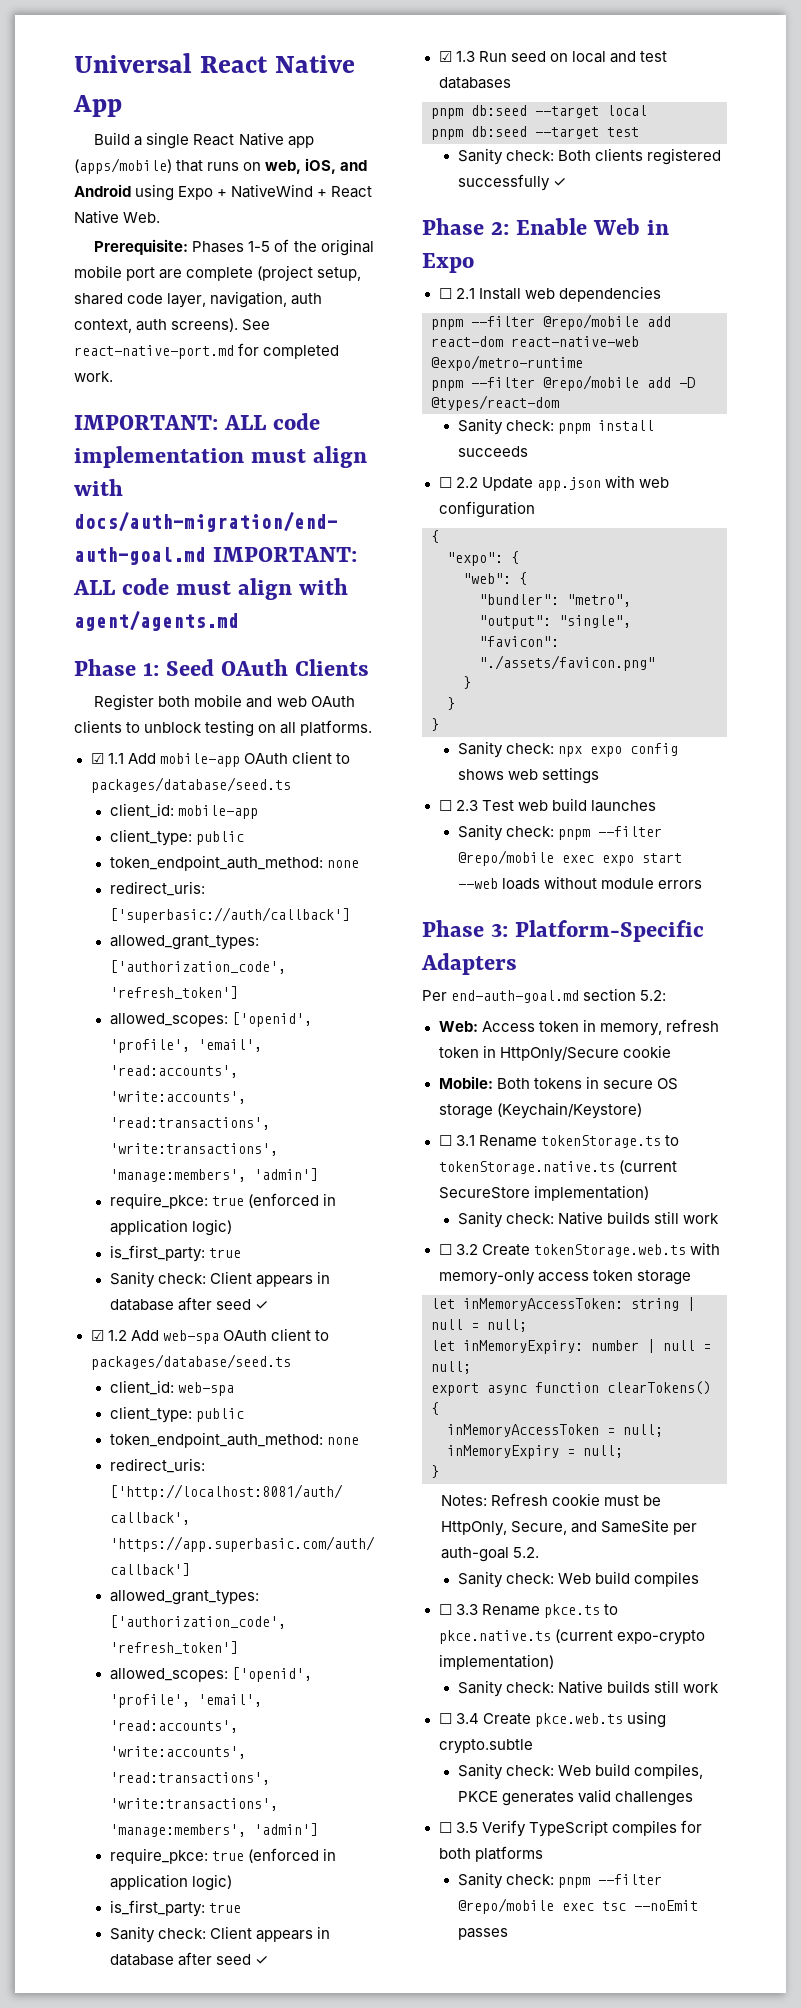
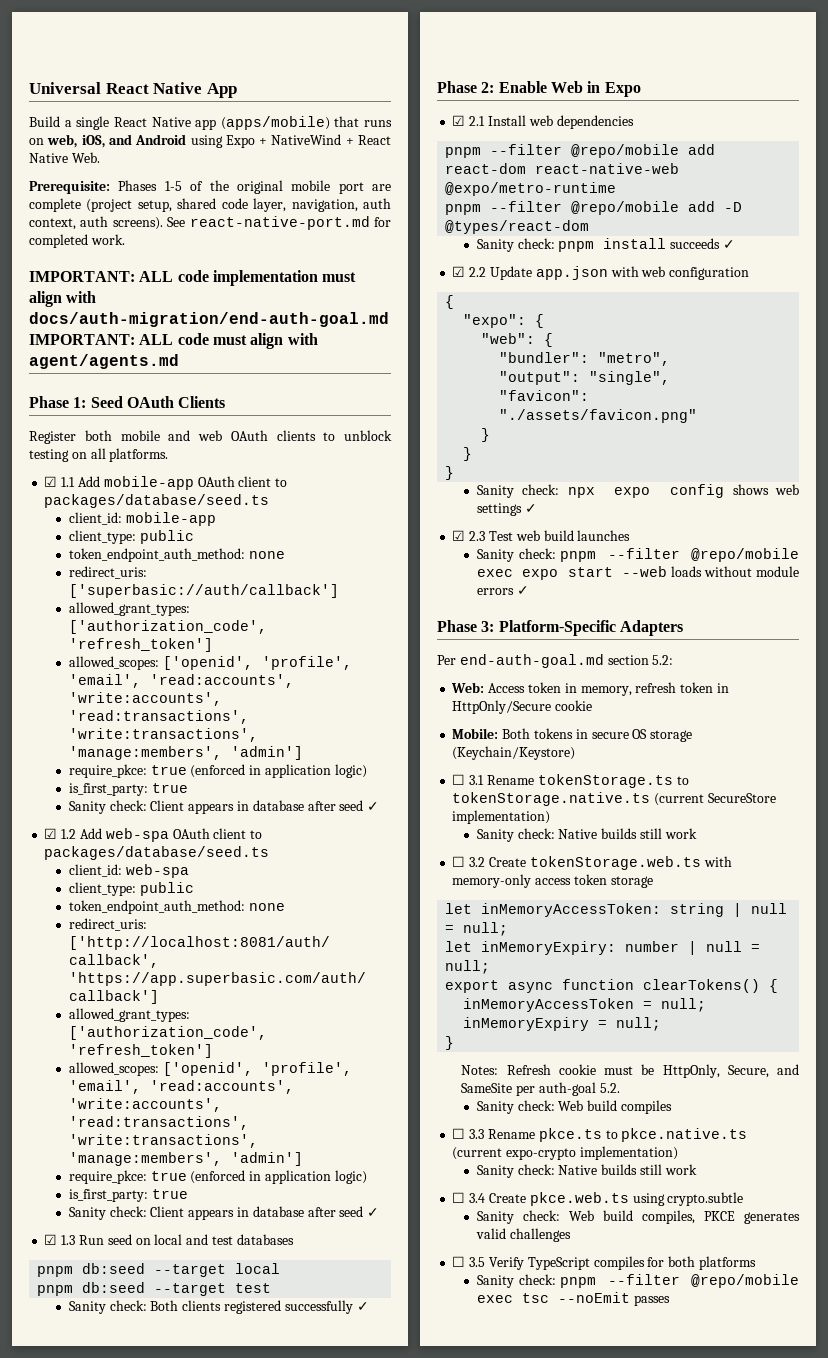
- ☐ 2.1 Install web dependencies
+ ☑ 2.1 Install web dependencies
- Sanity check: pnpm install succeeds
- ☐ 2.2 Update app.json with web configuration
+ Sanity check: pnpm install succeeds ✓
+ ☑ 2.2 Update app.json with web configuration
- Sanity check: npx expo config shows web settings
- ☐ 2.3 Test web build launches
+ Sanity check: npx expo config shows web settings ✓
+ ☑ 2.3 Test web build launches
- Sanity check: pnpm --filter @repo/mobile exec expo start --web loads without module errors
+ Sanity check: pnpm --filter @repo/mobile exec expo start --web loads without module errors ✓

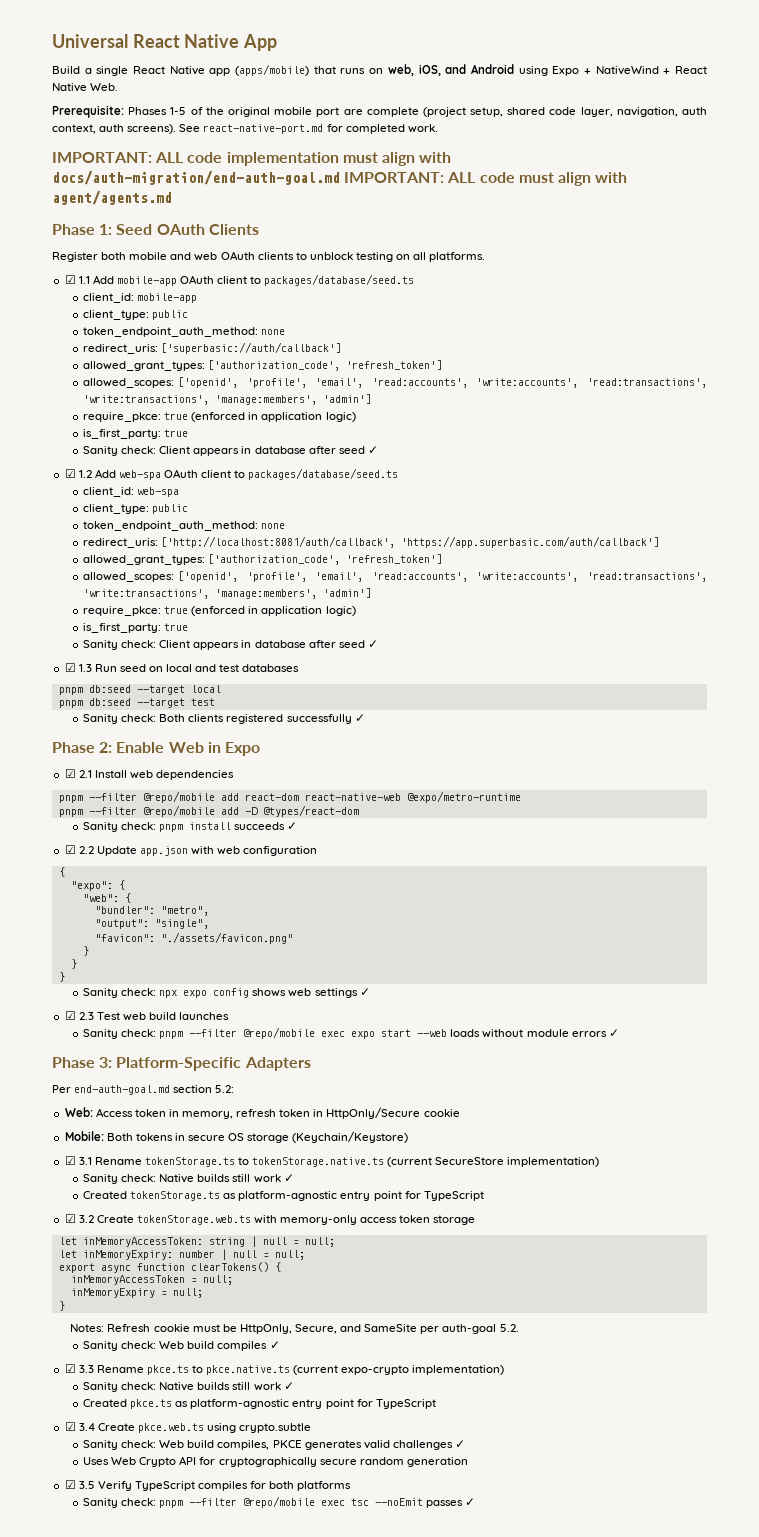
- ☐ 3.1 Rename tokenStorage.ts to tokenStorage.native.ts (current SecureStore implementation)
- Sanity check: Native builds still work
- ☐ 3.2 Create tokenStorage.web.ts with memory-only access token storage
+ ☑ 3.1 Rename tokenStorage.ts to tokenStorage.native.ts (current SecureStore implementation)
+ Sanity check: Native builds still work ✓
+ Created tokenStorage.ts as platform-agnostic entry point for TypeScript
+ ☑ 3.2 Create tokenStorage.web.ts with memory-only access token storage
- Sanity check: Web build compiles
- ☐ 3.3 Rename pkce.ts to pkce.native.ts (current expo-crypto implementation)
- Sanity check: Native builds still work
- ☐ 3.4 Create pkce.web.ts using crypto.subtle
+ Sanity check: Web build compiles ✓
+ ☑ 3.3 Rename pkce.ts to pkce.native.ts (current expo-crypto implementation)
+ Sanity check: Native builds still work ✓
+ Created pkce.ts as platform-agnostic entry point for TypeScript
+ ☑ 3.4 Create pkce.web.ts using crypto.subtle
- Sanity check: Web build compiles, PKCE generates valid challenges
- ☐ 3.5 Verify TypeScript compiles for both platforms
+ Sanity check: Web build compiles, PKCE generates valid challenges ✓
+ Uses Web Crypto API for cryptographically secure random generation
+ ☑ 3.5 Verify TypeScript compiles for both platforms
- Sanity check: pnpm --filter @repo/mobile exec tsc --noEmit passes
+ Sanity check: pnpm --filter @repo/mobile exec tsc --noEmit passes ✓

